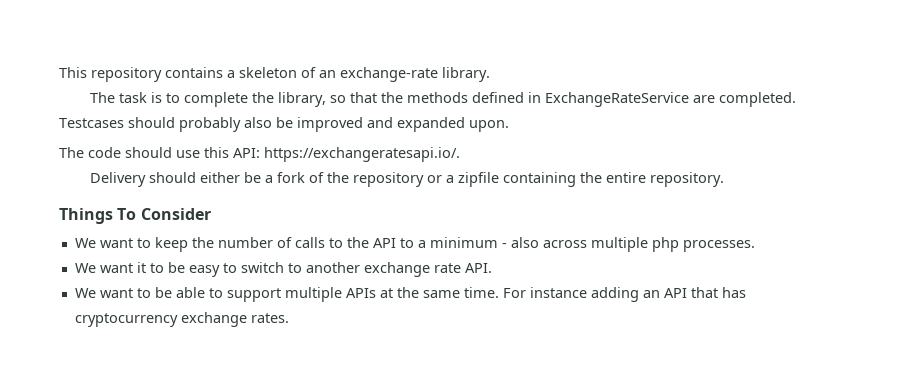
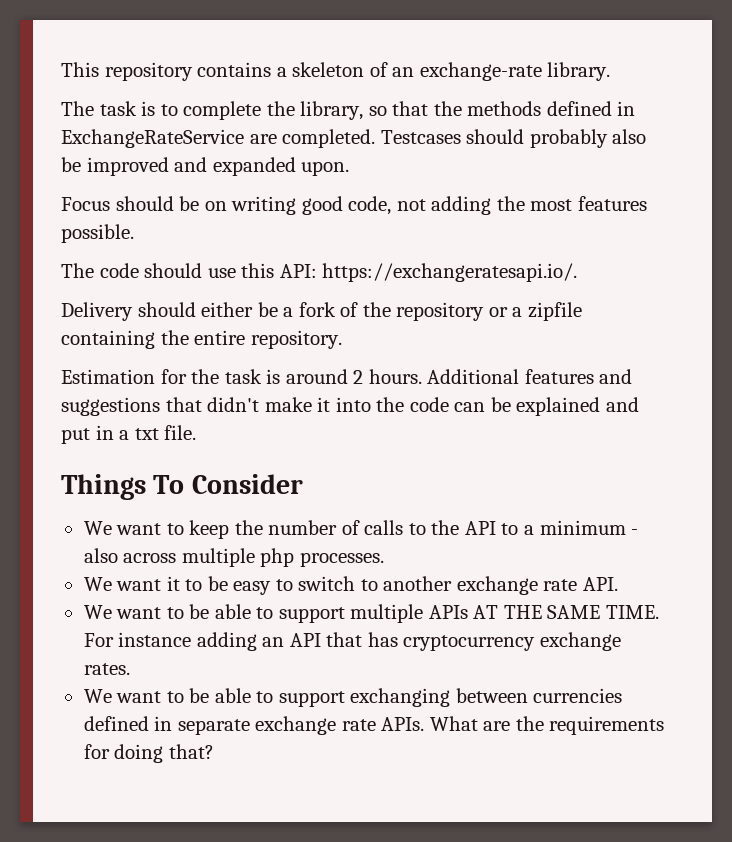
+ Focus should be on writing good code, not adding the most features possible.
+ Estimation for the task is around 2 hours. Additional features and suggestions that didn't make it into the code can be explained and put in a txt file.
- We want to be able to support multiple APIs at the same time.
+ We want to be able to support multiple APIs AT THE SAME TIME.
+ We want to be able to support exchanging between currencies defined in separate exchange rate APIs. What are the requirements for doing that?

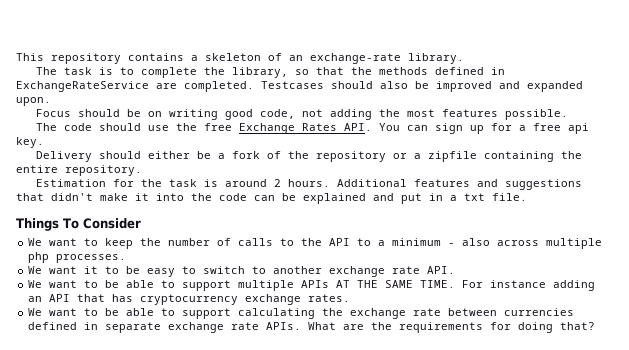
- Testcases should probably also be improved and expanded upon.
+ Testcases should also be improved and expanded upon.
- The code should use this API: https://exchangeratesapi.io/.
+ The code should use the free Exchange Rates API. You can sign up for a free api key.
- We want to be able to support exchanging between currencies defined in separate exchange rate APIs.
+ We want to be able to support calculating the exchange rate between currencies defined in separate exchange rate APIs.

